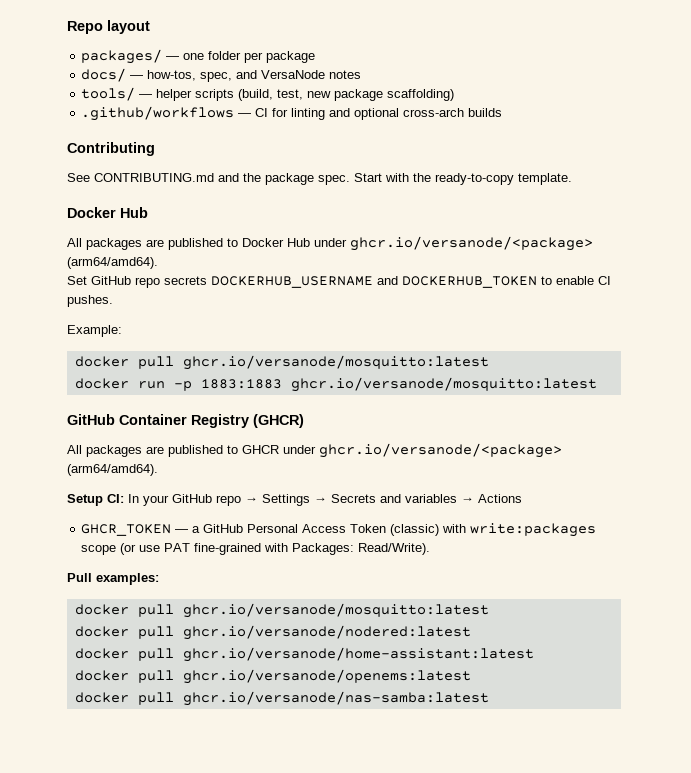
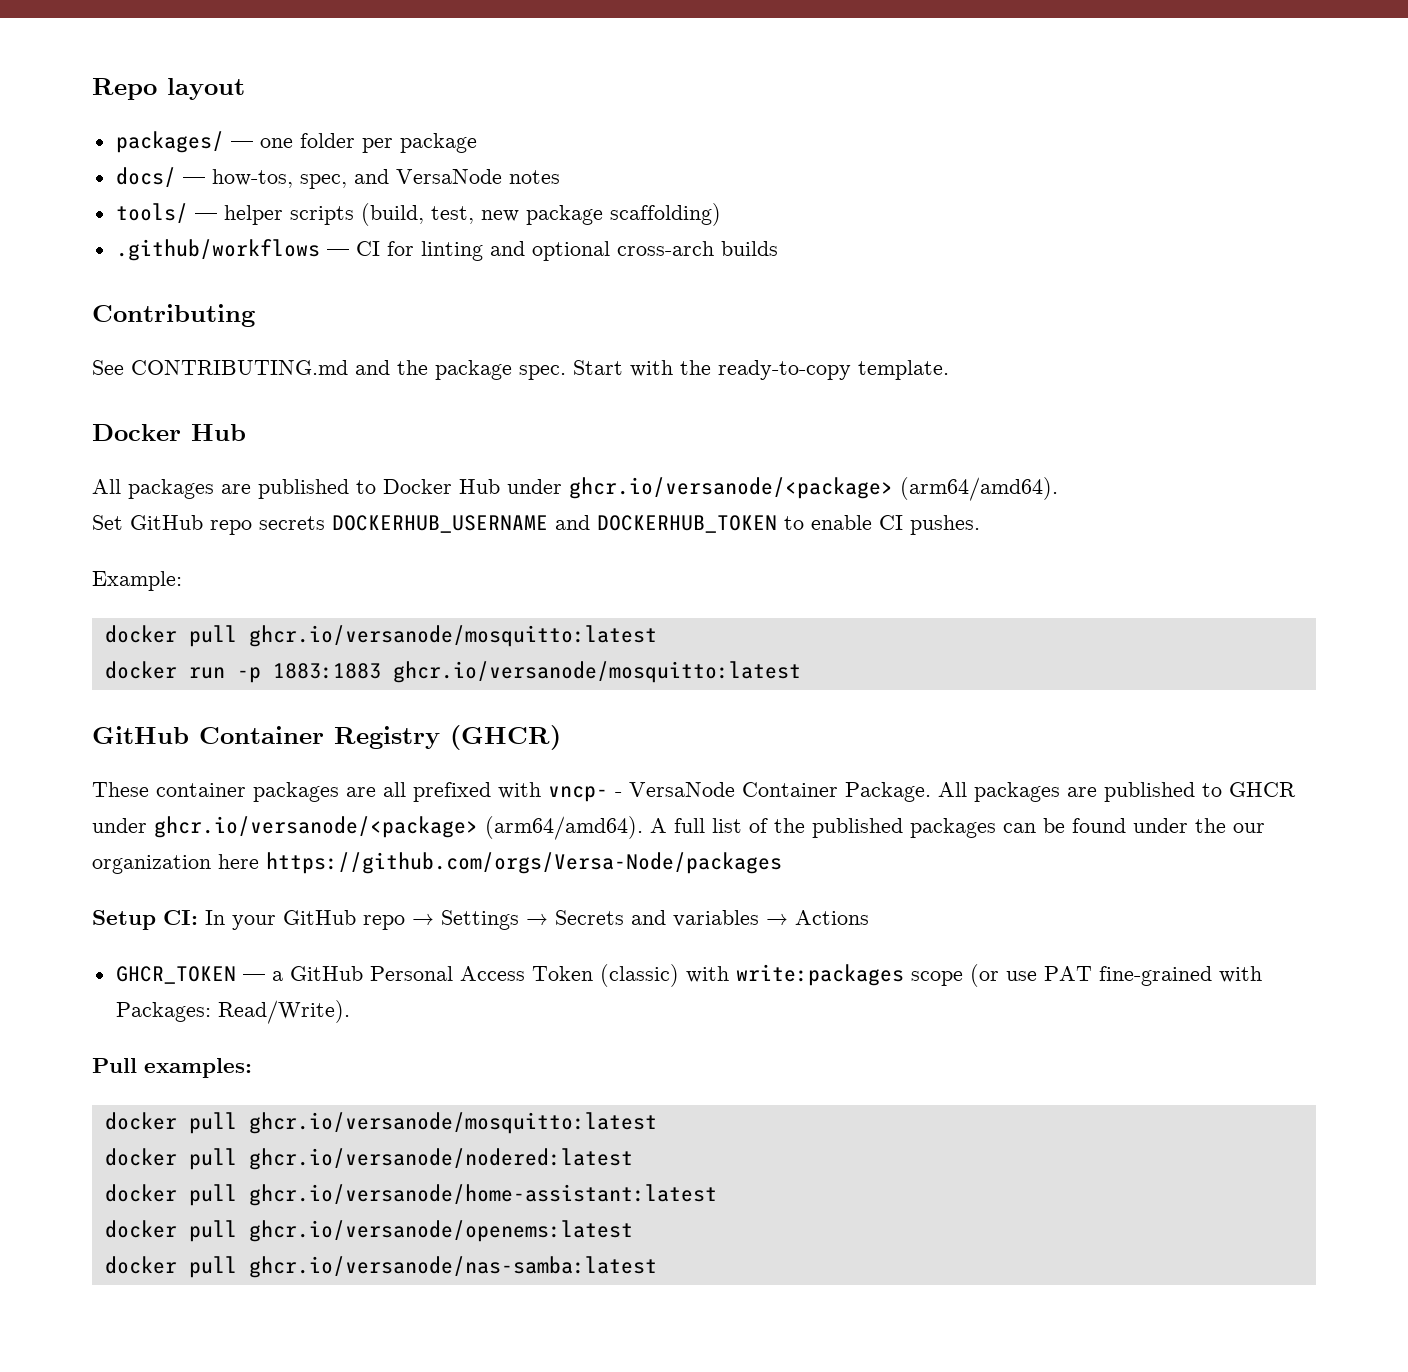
+ These container packages are all prefixed with vncp- - VersaNode Container Package.
+ A full list of the published packages can be found under the our organization here https://github.com/orgs/Versa-Node/packages

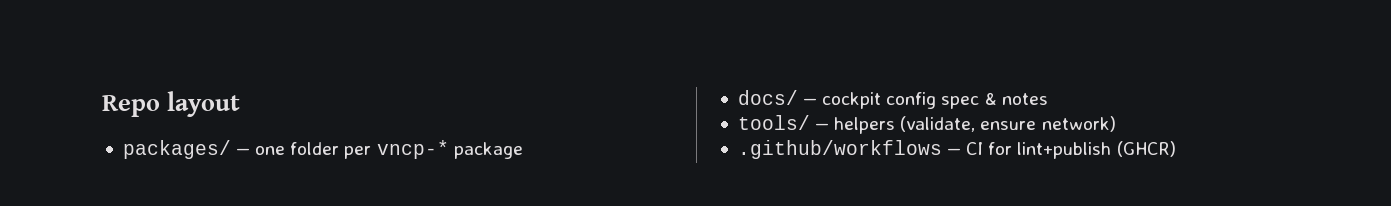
- packages/ — one folder per package
+ packages/ — one folder per vncp-* package
- docs/ — how-tos, spec, and VersaNode notes
+ docs/ — cockpit config spec & notes
- tools/ — helper scripts (build, test, new package scaffolding)
- .github/workflows — CI for linting and optional cross-arch builds
- Contributing
- See CONTRIBUTING.md and the package spec. Start with the ready-to-copy template.
- Docker Hub
- All packages are published to Docker Hub under ghcr.io/versanode/<package> (arm64/amd64).
- Set GitHub repo secrets DOCKERHUB_USERNAME and DOCKERHUB_TOKEN to enable CI pushes.
- Example:
- docker pull ghcr.io/versanode/mosquitto:latest
- docker run -p 1883:1883 ghcr.io/versanode/mosquitto:latest
- GitHub Container Registry (GHCR)
- These container packages are all prefixed with vncp- - VersaNode Container Package. All packages are published to GHCR under ghcr.io/versanode/<package> (arm64/amd64). A full list of the published packages can be found under the our organization here https://github.com/orgs/Versa-Node/packages
- Setup CI: In your GitHub repo → Settings → Secrets and variables → Actions
- GHCR_TOKEN — a GitHub Personal Access Token (classic) with write:packages scope (or use PAT fine-grained with Packages: Read/Write).
- Pull examples:
- docker pull ghcr.io/versanode/mosquitto:latest
- docker pull ghcr.io/versanode/nodered:latest
- docker pull ghcr.io/versanode/home-assistant:latest
- docker pull ghcr.io/versanode/openems:latest
- docker pull ghcr.io/versanode/nas-samba:latest
+ tools/ — helpers (validate, ensure network)
+ .github/workflows — CI for lint+publish (GHCR)

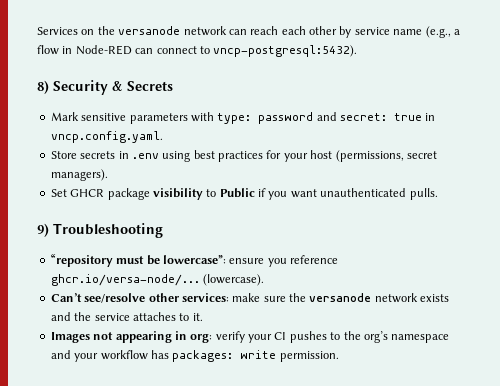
- Repo layout
- packages/ — one folder per vncp-* package
- docs/ — cockpit config spec & notes
- tools/ — helpers (validate, ensure network)
- .github/workflows — CI for lint+publish (GHCR)
+ Services on the versanode network can reach each other by service name (e.g., a flow in Node-RED can connect to vncp-postgresql:5432).
+ 8) Security & Secrets
+ Mark sensitive parameters with type: password and secret: true in vncp.config.yaml.
+ Store secrets in .env using best practices for your host (permissions, secret managers).
+ Set GHCR package visibility to Public if you want unauthenticated pulls.
+ 9) Troubleshooting
+ “repository must be lowercase”: ensure you reference ghcr.io/versa-node/... (lowercase).
+ Can’t see/resolve other services: make sure the versanode network exists and the service attaches to it.
+ Images not appearing in org: verify your CI pushes to the org’s namespace and your workflow has packages: write permission.

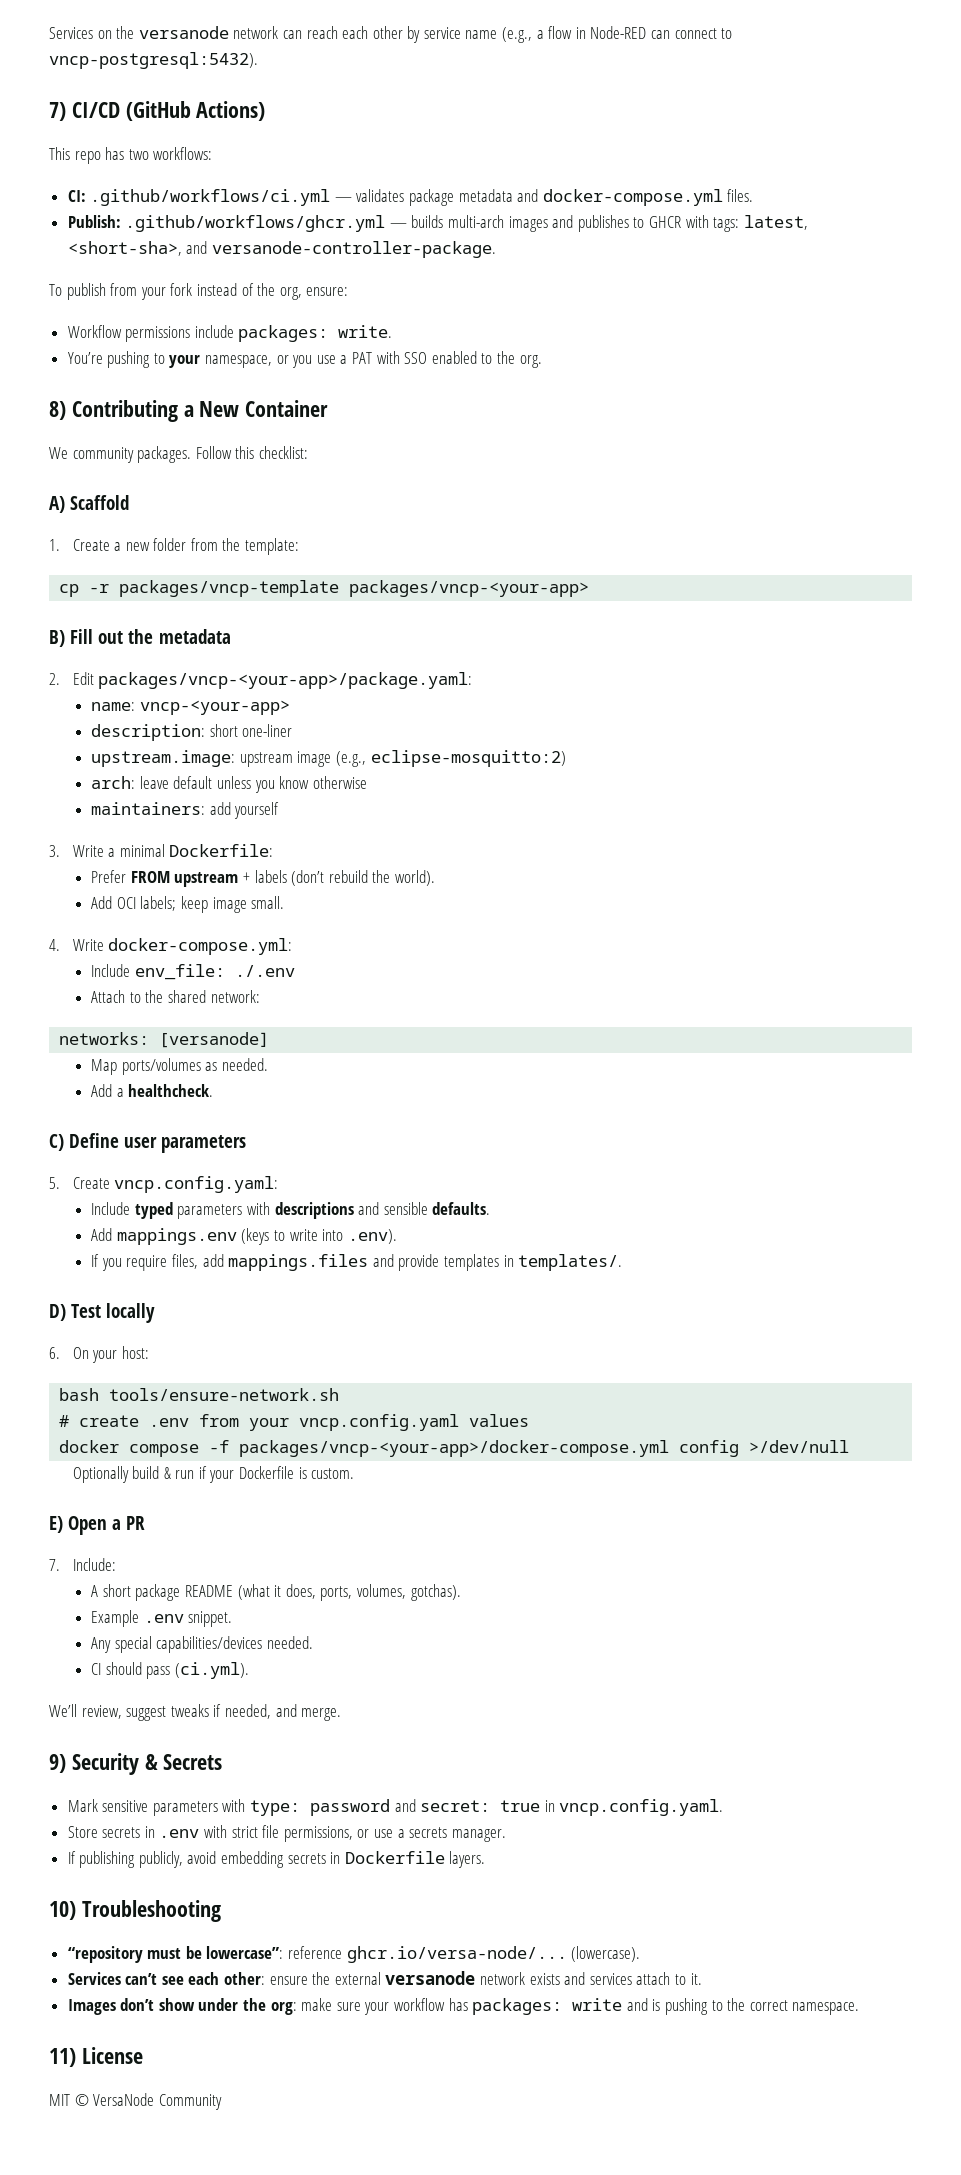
- 8) Security & Secrets
+ 7) CI/CD (GitHub Actions)
+ This repo has two workflows:
+ CI: .github/workflows/ci.yml — validates package metadata and docker-compose.yml files.
+ Publish: .github/workflows/ghcr.yml — builds multi-arch images and publishes to GHCR with tags: latest, <short-sha>, and versanode-controller-package.
+ To publish from your fork instead of the org, ensure:
+ Workflow permissions include packages: write.
+ You’re pushing to your namespace, or you use a PAT with SSO enabled to the org.
+ 8) Contributing a New Container
+ We community packages. Follow this checklist:
+ A) Scaffold
+ 1. Create a new folder from the template:
+ cp -r packages/vncp-template packages/vncp-<your-app>
+ B) Fill out the metadata
+ 2. Edit packages/vncp-<your-app>/package.yaml:
+ name: vncp-<your-app>
+ description: short one-liner
+ upstream.image: upstream image (e.g., eclipse-mosquitto:2)
+ arch: leave default unless you know otherwise
+ maintainers: add yourself
+ 3. Write a minimal Dockerfile:
+ Prefer FROM upstream + labels (don’t rebuild the world).
+ Add OCI labels; keep image small.
+ 4. Write docker-compose.yml:
+ Include env_file: ./.env
+ Attach to the shared network:
+ networks: [versanode]
+ Map ports/volumes as needed.
+ Add a healthcheck.
+ C) Define user parameters
+ 5. Create vncp.config.yaml:
+ Include typed parameters with descriptions and sensible defaults.
+ Add mappings.env (keys to write into .env).
+ If you require files, add mappings.files and provide templates in templates/.
+ D) Test locally
+ 6. On your host:
+ bash tools/ensure-network.sh
+ # create .env from your vncp.config.yaml values
+ docker compose -f packages/vncp-<your-app>/docker-compose.yml config >/dev/null
+ Optionally build & run if your Dockerfile is custom.
+ E) Open a PR
+ 7. Include:
+ A short package README (what it does, ports, volumes, gotchas).
+ Example .env snippet.
+ Any special capabilities/devices needed.
+ CI should pass (ci.yml).
+ We’ll review, suggest tweaks if needed, and merge.
+ 9) Security & Secrets
- Store secrets in .env using best practices for your host (permissions, secret managers).
- Set GHCR package visibility to Public if you want unauthenticated pulls.
- 9) Troubleshooting
+ Store secrets in .env with strict file permissions, or use a secrets manager.
+ If publishing publicly, avoid embedding secrets in Dockerfile layers.
+ 10) Troubleshooting
- “repository must be lowercase”: ensure you reference ghcr.io/versa-node/...
+ “repository must be lowercase”: reference ghcr.io/versa-node/...
- Can’t see/resolve other services: make sure the versanode network exists and the service attaches to it.
+ Services can’t see each other: ensure the external versanode network exists and services attach to it.
- Images not appearing in org: verify your CI pushes to the org’s namespace and your workflow has packages: write permission.
+ Images don’t show under the org: make sure your workflow has packages: write and is pushing to the correct namespace.
+ 11) License
+ MIT © VersaNode Community

